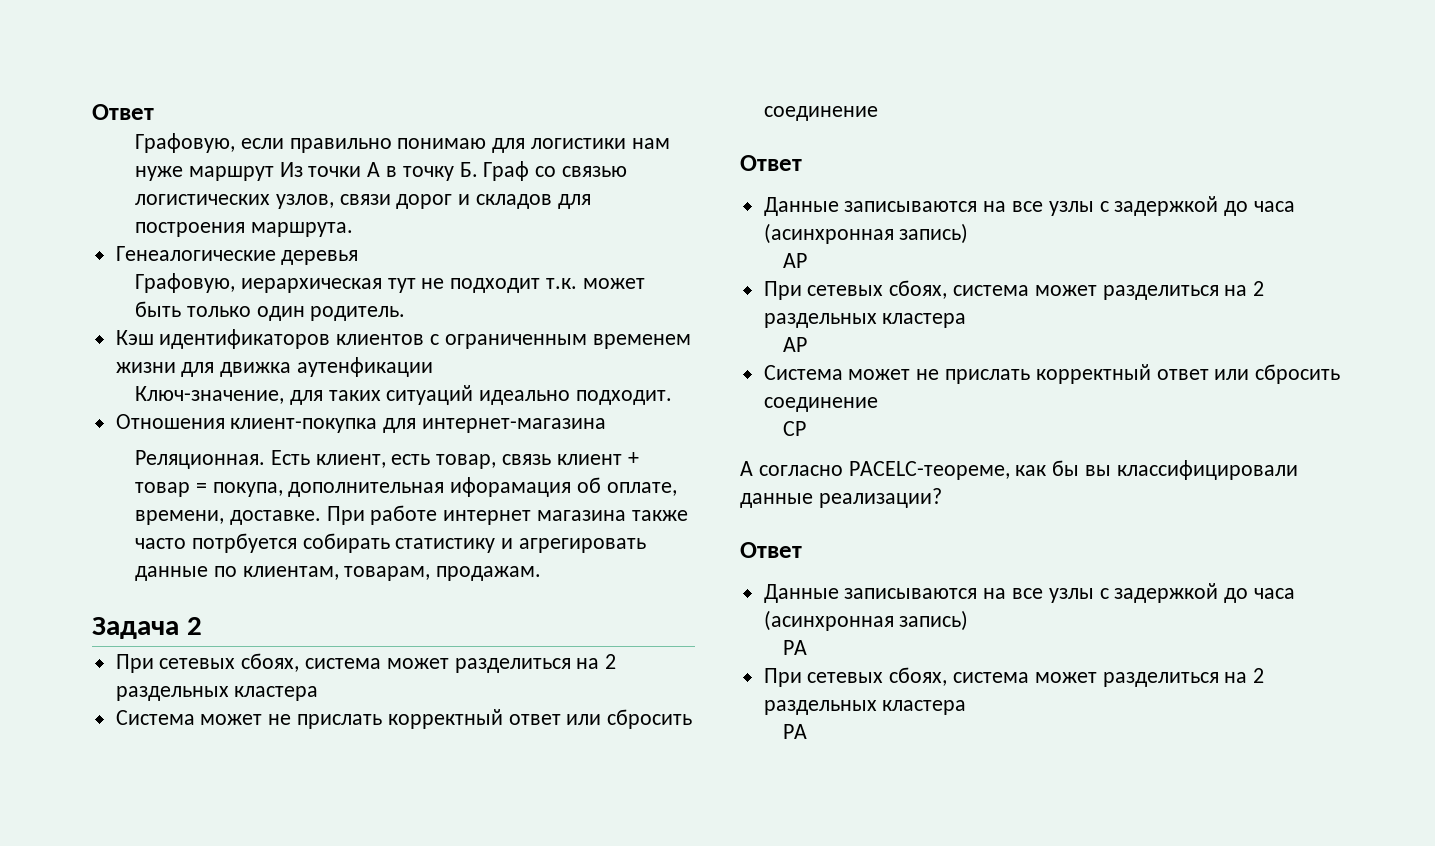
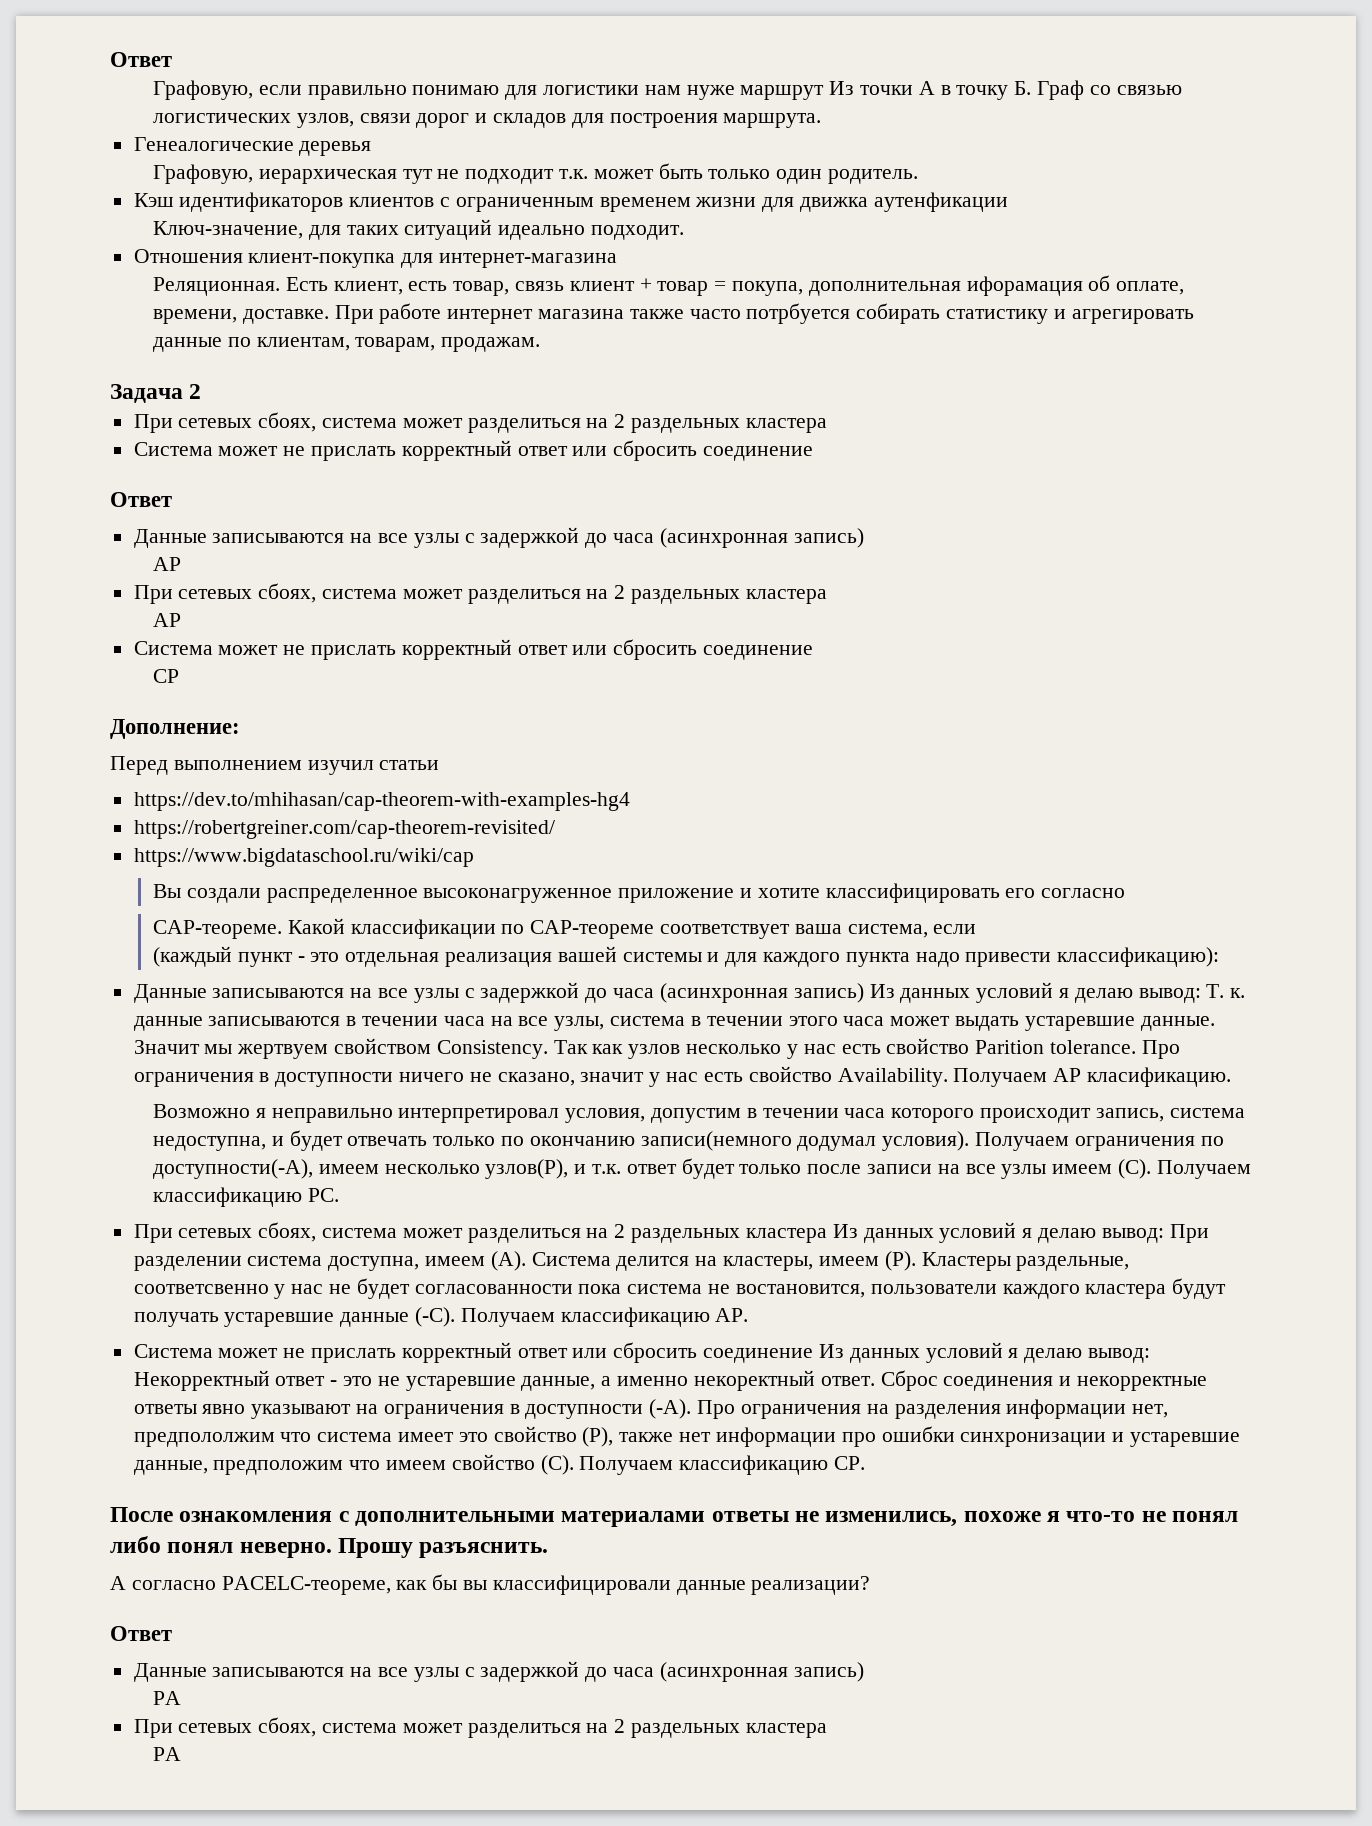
+ Дополнение:
+ Перед выполнением изучил статьи
+ https://dev.to/mhihasan/cap-theorem-with-examples-hg4
+ https://robertgreiner.com/cap-theorem-revisited/
+ https://www.bigdataschool.ru/wiki/cap
+ Вы создали распределенное высоконагруженное приложение и хотите классифицировать его согласно
+ CAP-теореме. Какой классификации по CAP-теореме соответствует ваша система, если
+ (каждый пункт - это отдельная реализация вашей системы и для каждого пункта надо привести классификацию):
+ Данные записываются на все узлы с задержкой до часа (асинхронная запись) Из данных условий я делаю вывод: Т. к. данные записываются в течении часа на все узлы, система в течении этого часа может выдать устаревшие данные. Значит мы жертвуем свойством Consistency. Так как узлов несколько у нас есть свойство Parition tolerance. Про ограничения в доступности ничего не сказано, значит у нас есть свойство Availability. Получаем AP класификацию.
+ Возможно я неправильно интерпретировал условия, допустим в течении часа которого происходит запись, система недоступна, и будет отвечать только по окончанию записи(немного додумал условия). Получаем ограничения по доступности(-A), имеем несколько узлов(P), и т.к. ответ будет только после записи на все узлы имеем (С). Получаем классификацию PC.
+ При сетевых сбоях, система может разделиться на 2 раздельных кластера Из данных условий я делаю вывод: При разделении система доступна, имеем (A). Система делится на кластеры, имеем (P). Кластеры раздельные, соответсвенно у нас не будет согласованности пока система не востановится, пользователи каждого кластера будут получать устаревшие данные (-С). Получаем классификацию AP.
+ Система может не прислать корректный ответ или сбросить соединение Из данных условий я делаю вывод: Некорректный ответ - это не устаревшие данные, а именно некоректный ответ. Сброс соединения и некорректные ответы явно указывают на ограничения в доступности (-A). Про ограничения на разделения информации нет, предпололжим что система имеет это свойство (P), также нет информации про ошибки синхронизации и устаревшие данные, предположим что имеем свойство (С). Получаем классификацию CP.
+ После ознакомления с дополнительными материалами ответы не изменились, похоже я что-то не понял либо понял неверно. Прошу разъяснить.

